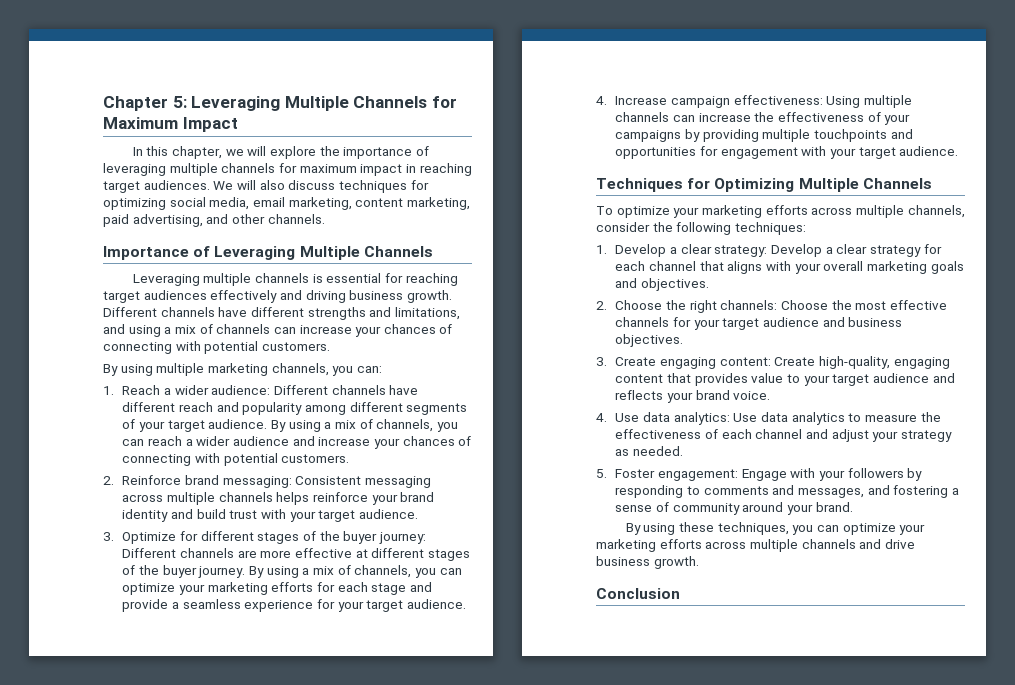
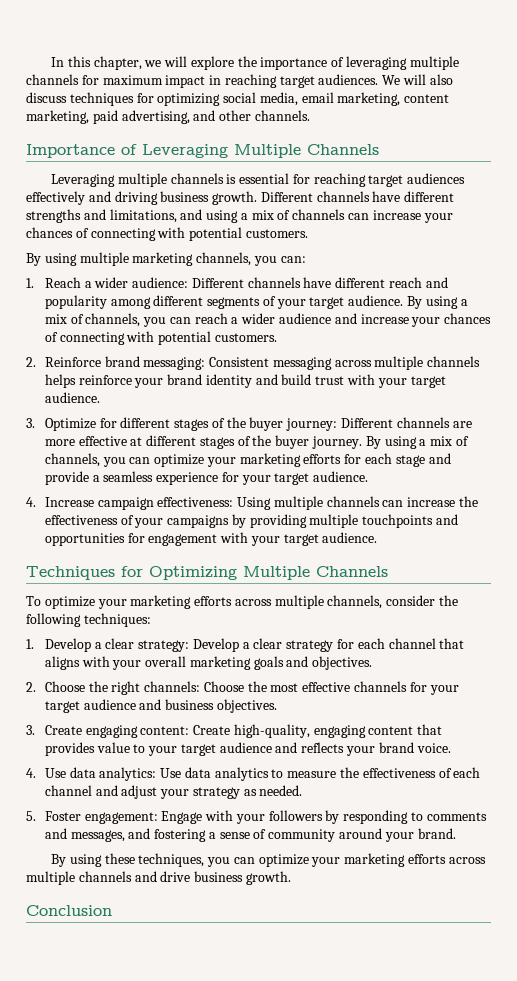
- Chapter 5: Leveraging Multiple Channels for Maximum Impact

